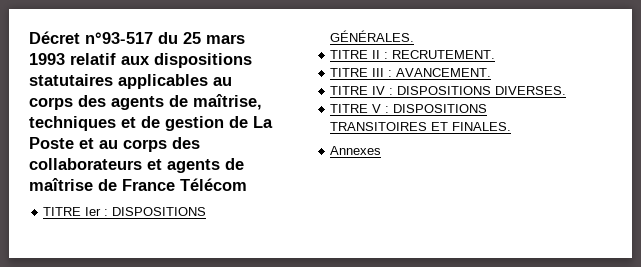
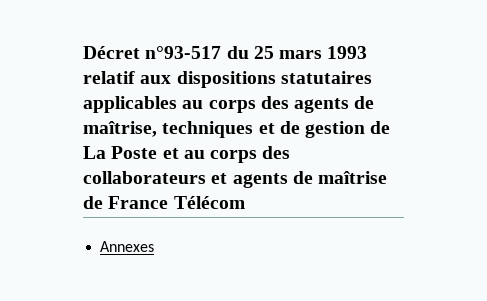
- TITRE Ier : DISPOSITIONS GÉNÉRALES.
- TITRE II : RECRUTEMENT.
- TITRE III : AVANCEMENT.
- TITRE IV : DISPOSITIONS DIVERSES.
- TITRE V : DISPOSITIONS TRANSITOIRES ET FINALES.

